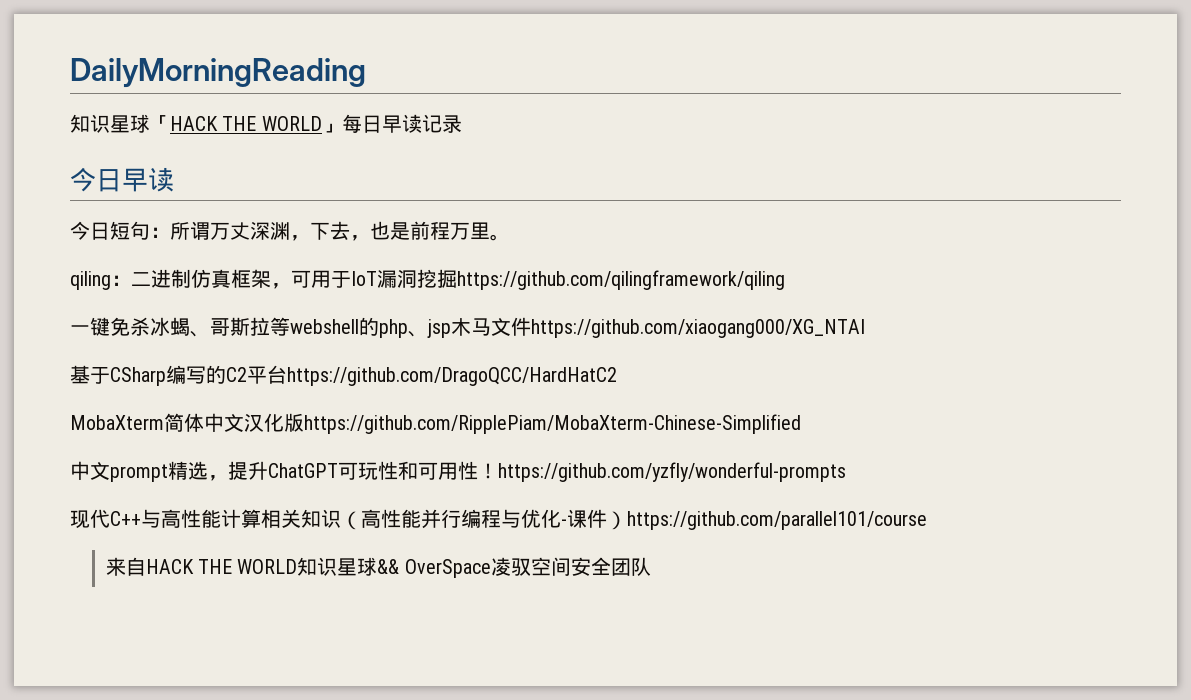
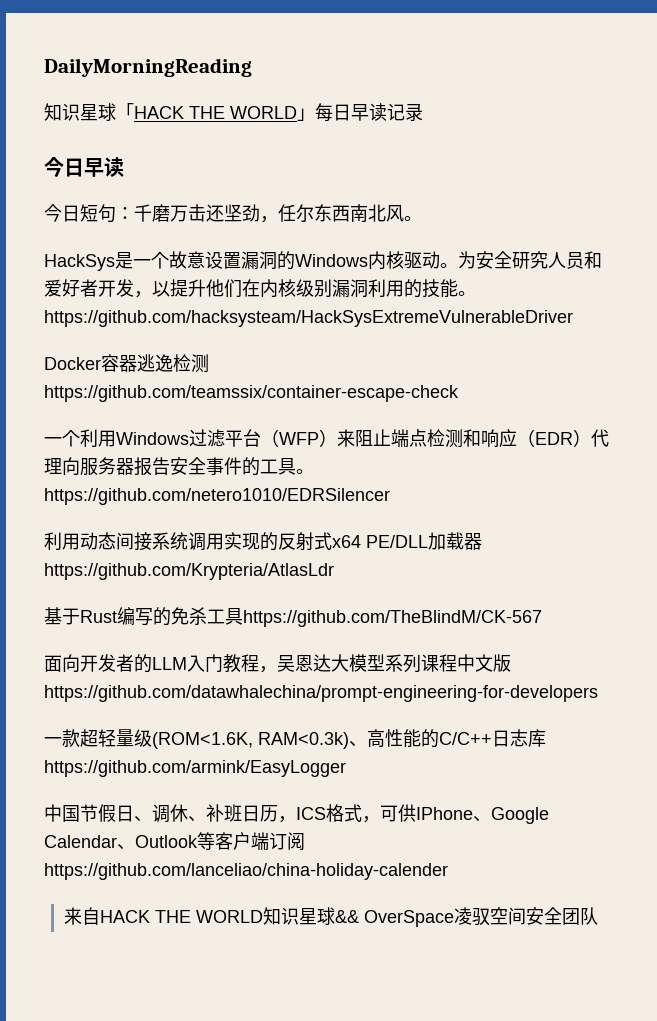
- 今日短句：所谓万丈深渊，下去，也是前程万里。
- qiling：二进制仿真框架，可用于IoT漏洞挖掘https://github.com/qilingframework/qiling
- 一键免杀冰蝎、哥斯拉等webshell的php、jsp木马文件https://github.com/xiaogang000/XG_NTAI
- 基于CSharp编写的C2平台https://github.com/DragoQCC/HardHatC2
- MobaXterm简体中文汉化版https://github.com/RipplePiam/MobaXterm-Chinese-Simplified
- 中文prompt精选，提升ChatGPT可玩性和可用性！https://github.com/yzfly/wonderful-prompts
- 现代C++与高性能计算相关知识（高性能并行编程与优化-课件）https://github.com/parallel101/course
+ 今日短句：千磨万击还坚劲，任尔东西南北风。
+ HackSys是一个故意设置漏洞的Windows内核驱动。为安全研究人员和爱好者开发，以提升他们在内核级别漏洞利用的技能。https://github.com/hacksysteam/HackSysExtremeVulnerableDriver
+ Docker容器逃逸检测https://github.com/teamssix/container-escape-check
+ 一个利用Windows过滤平台（WFP）来阻止端点检测和响应（EDR）代理向服务器报告安全事件的工具。https://github.com/netero1010/EDRSilencer
+ 利用动态间接系统调用实现的反射式x64 PE/DLL加载器https://github.com/Krypteria/AtlasLdr
+ 基于Rust编写的免杀工具https://github.com/TheBlindM/CK-567
+ 面向开发者的LLM入门教程，吴恩达大模型系列课程中文版https://github.com/datawhalechina/prompt-engineering-for-developers
+ 一款超轻量级(ROM<1.6K, RAM<0.3k)、高性能的C/C++日志库https://github.com/armink/EasyLogger
+ 中国节假日、调休、补班日历，ICS格式，可供IPhone、Google Calendar、Outlook等客户端订阅https://github.com/lanceliao/china-holiday-calender

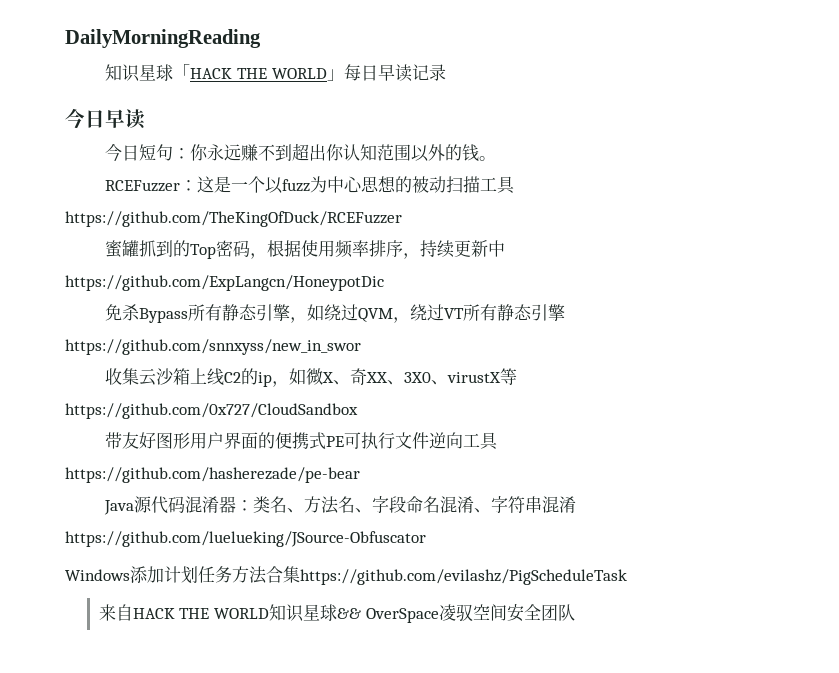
- 今日短句：千磨万击还坚劲，任尔东西南北风。
- HackSys是一个故意设置漏洞的Windows内核驱动。为安全研究人员和爱好者开发，以提升他们在内核级别漏洞利用的技能。https://github.com/hacksysteam/HackSysExtremeVulnerableDriver
- Docker容器逃逸检测https://github.com/teamssix/container-escape-check
- 一个利用Windows过滤平台（WFP）来阻止端点检测和响应（EDR）代理向服务器报告安全事件的工具。https://github.com/netero1010/EDRSilencer
- 利用动态间接系统调用实现的反射式x64 PE/DLL加载器https://github.com/Krypteria/AtlasLdr
- 基于Rust编写的免杀工具https://github.com/TheBlindM/CK-567
- 面向开发者的LLM入门教程，吴恩达大模型系列课程中文版https://github.com/datawhalechina/prompt-engineering-for-developers
- 一款超轻量级(ROM<1.6K, RAM<0.3k)、高性能的C/C++日志库https://github.com/armink/EasyLogger
- 中国节假日、调休、补班日历，ICS格式，可供IPhone、Google Calendar、Outlook等客户端订阅https://github.com/lanceliao/china-holiday-calender
+ 今日短句：你永远赚不到超出你认知范围以外的钱。
+ RCEFuzzer：这是一个以fuzz为中心思想的被动扫描工具https://github.com/TheKingOfDuck/RCEFuzzer
+ 蜜罐抓到的Top密码，根据使用频率排序，持续更新中https://github.com/ExpLangcn/HoneypotDic
+ 免杀Bypass所有静态引擎，如绕过QVM，绕过VT所有静态引擎https://github.com/snnxyss/new_in_swor
+ 收集云沙箱上线C2的ip，如微X、奇XX、3X0、virustX等https://github.com/0x727/CloudSandbox
+ 带友好图形用户界面的便携式PE可执行文件逆向工具https://github.com/hasherezade/pe-bear
+ Java源代码混淆器：类名、方法名、字段命名混淆、字符串混淆https://github.com/luelueking/JSource-Obfuscator
+ Windows添加计划任务方法合集https://github.com/evilashz/PigScheduleTask

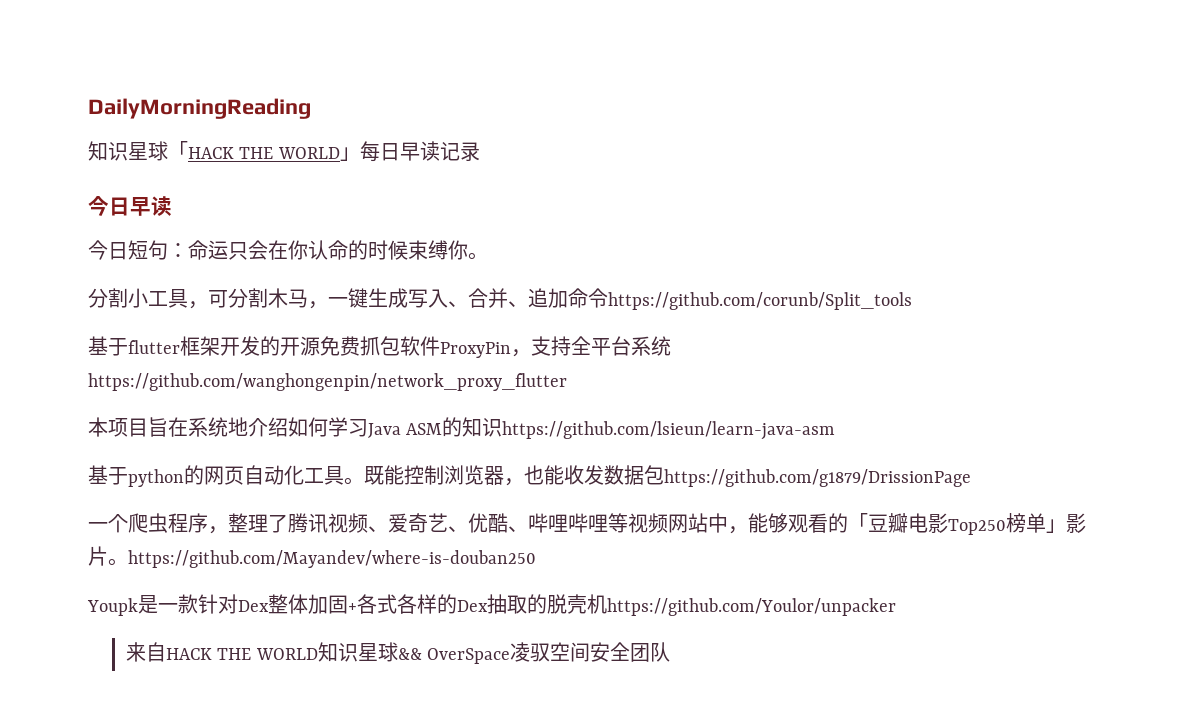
- 今日短句：你永远赚不到超出你认知范围以外的钱。
- RCEFuzzer：这是一个以fuzz为中心思想的被动扫描工具https://github.com/TheKingOfDuck/RCEFuzzer
- 蜜罐抓到的Top密码，根据使用频率排序，持续更新中https://github.com/ExpLangcn/HoneypotDic
- 免杀Bypass所有静态引擎，如绕过QVM，绕过VT所有静态引擎https://github.com/snnxyss/new_in_swor
- 收集云沙箱上线C2的ip，如微X、奇XX、3X0、virustX等https://github.com/0x727/CloudSandbox
- 带友好图形用户界面的便携式PE可执行文件逆向工具https://github.com/hasherezade/pe-bear
- Java源代码混淆器：类名、方法名、字段命名混淆、字符串混淆https://github.com/luelueking/JSource-Obfuscator
- Windows添加计划任务方法合集https://github.com/evilashz/PigScheduleTask
+ 今日短句：命运只会在你认命的时候束缚你。
+ 分割小工具，可分割木马，一键生成写入、合并、追加命令https://github.com/corunb/Split_tools
+ 基于flutter框架开发的开源免费抓包软件ProxyPin，支持全平台系统https://github.com/wanghongenpin/network_proxy_flutter
+ 本项目旨在系统地介绍如何学习Java ASM的知识https://github.com/lsieun/learn-java-asm
+ 基于python的网页自动化工具。既能控制浏览器，也能收发数据包https://github.com/g1879/DrissionPage
+ 一个爬虫程序，整理了腾讯视频、爱奇艺、优酷、哔哩哔哩等视频网站中，能够观看的「豆瓣电影Top250榜单」影片。https://github.com/Mayandev/where-is-douban250
+ Youpk是一款针对Dex整体加固+各式各样的Dex抽取的脱壳机https://github.com/Youlor/unpacker

